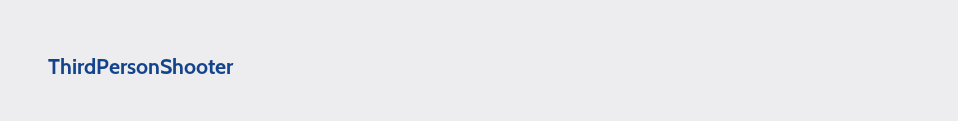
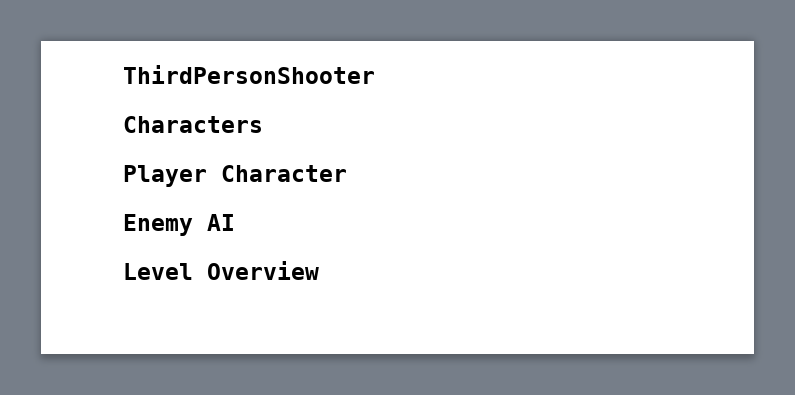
+ Characters
+ Player Character
+ Enemy AI
+ Level Overview

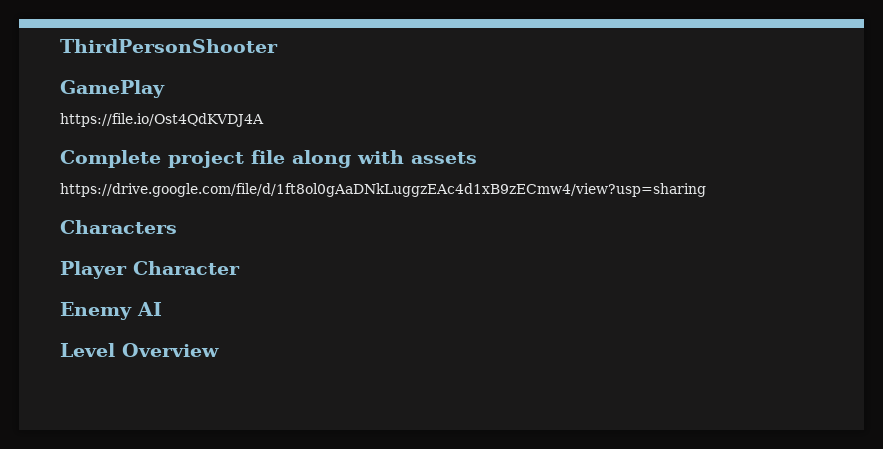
+ GamePlay
+ https://file.io/Ost4QdKVDJ4A
+ Complete project file along with assets
+ https://drive.google.com/file/d/1ft8ol0gAaDNkLuggzEAc4d1xB9zECmw4/view?usp=sharing

